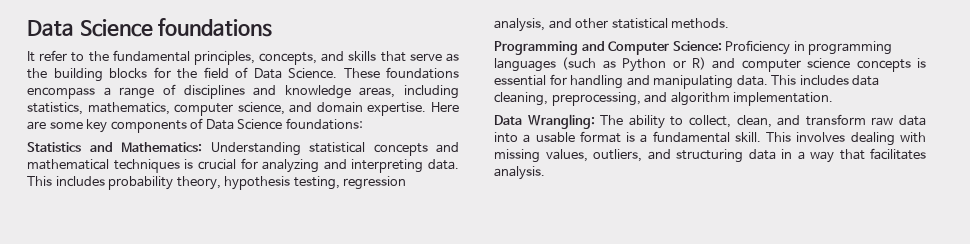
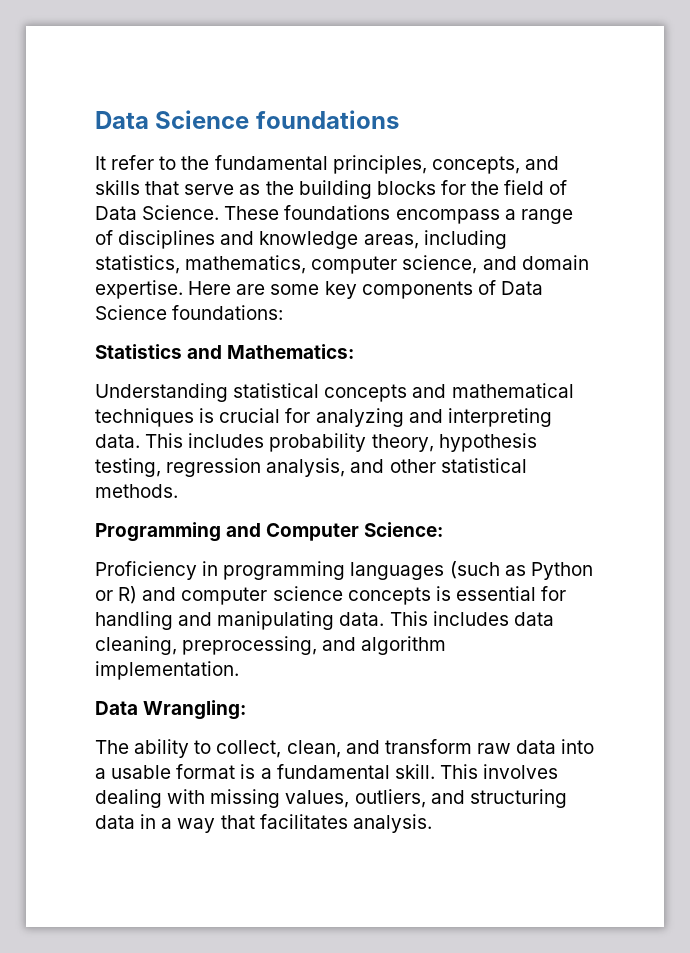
- Statistics and Mathematics: Understanding statistical concepts and mathematical techniques is crucial for analyzing and interpreting data.
+ Statistics and Mathematics:
+ Understanding statistical concepts and mathematical techniques is crucial for analyzing and interpreting data.
- Programming and Computer Science: Proficiency in programming languages (such as Python or R) and computer science concepts is essential for handling and manipulating data.
+ Programming and Computer Science:
+ Proficiency in programming languages (such as Python or R) and computer science concepts is essential for handling and manipulating data.
- Data Wrangling: The ability to collect, clean, and transform raw data into a usable format is a fundamental skill.
+ Data Wrangling:
+ The ability to collect, clean, and transform raw data into a usable format is a fundamental skill.

